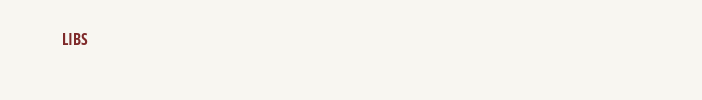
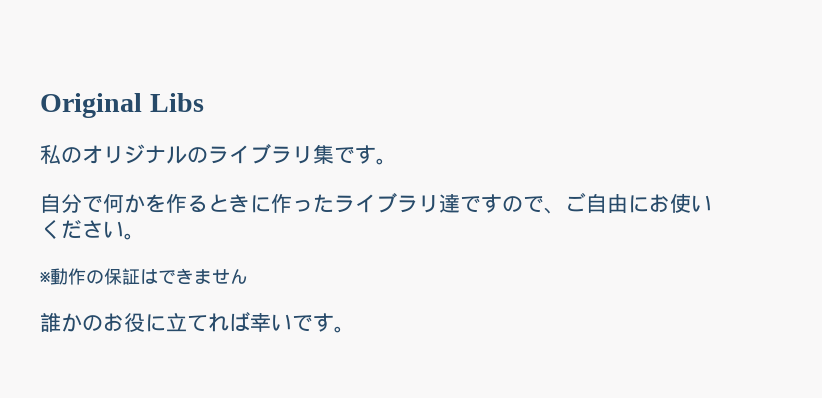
- LIBS
+ Original Libs
+ 私のオリジナルのライブラリ集です。
+ 自分で何かを作るときに作ったライブラリ達ですので、ご自由にお使いください。
+ ※動作の保証はできません
+ 誰かのお役に立てれば幸いです。

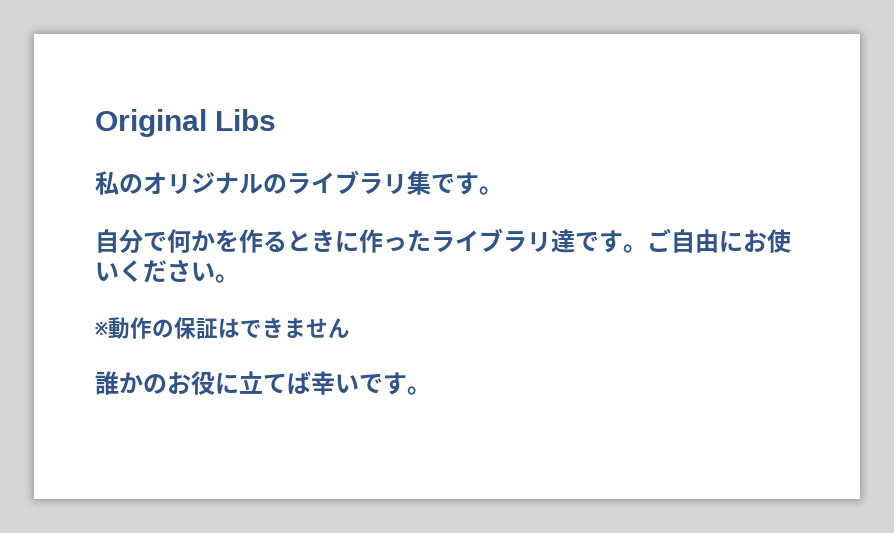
- 自分で何かを作るときに作ったライブラリ達ですので、ご自由にお使いください。
+ 自分で何かを作るときに作ったライブラリ達です。ご自由にお使いください。
- 誰かのお役に立てれば幸いです。
+ 誰かのお役に立てば幸いです。

